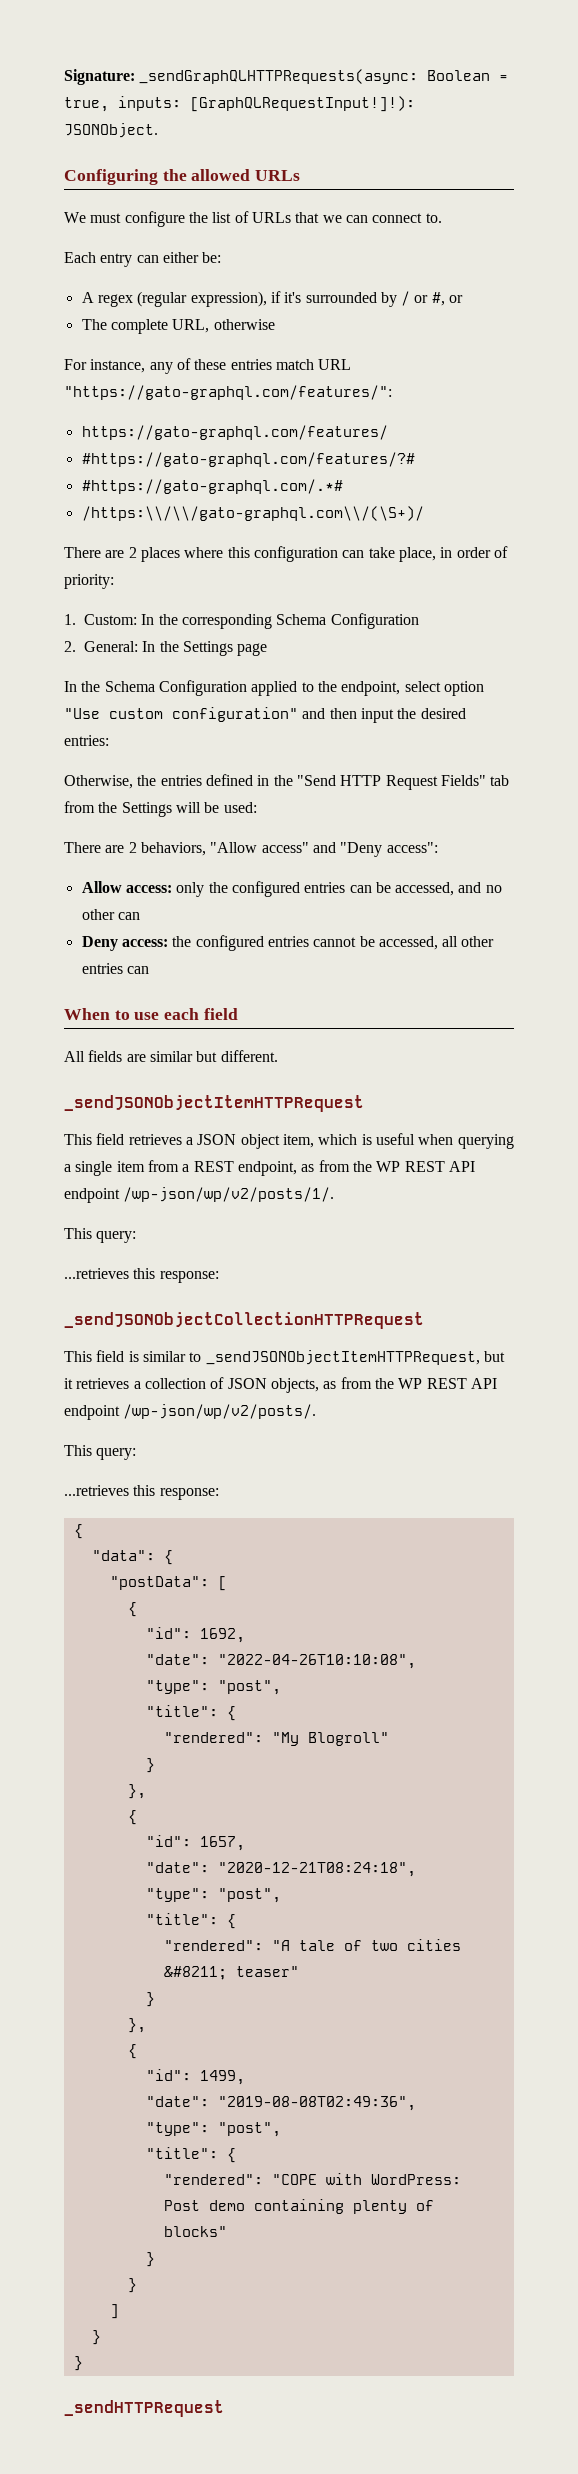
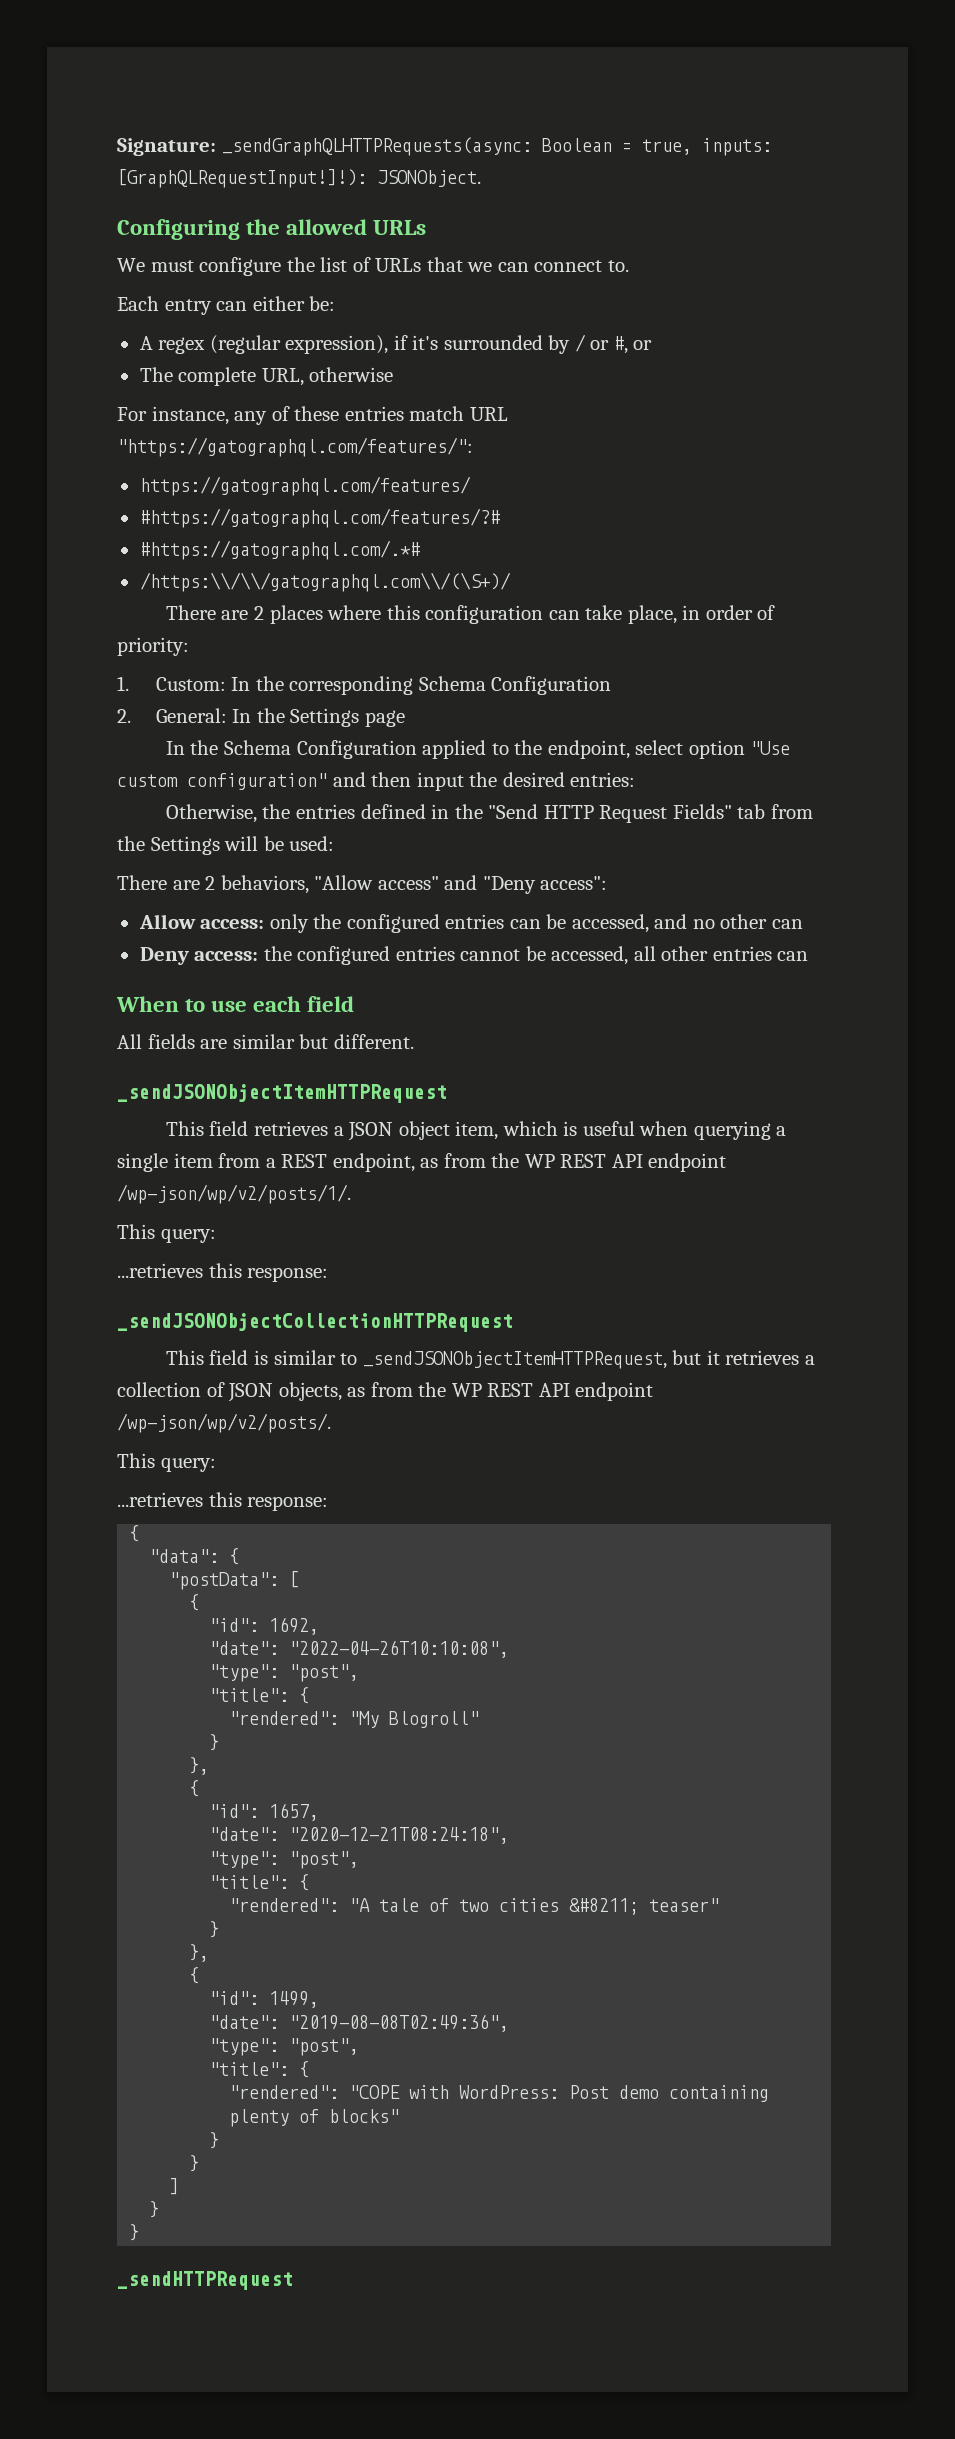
- For instance, any of these entries match URL "https://gato-graphql.com/features/":
- https://gato-graphql.com/features/
- #https://gato-graphql.com/features/?#
- #https://gato-graphql.com/.*#
- /https:\\/\\/gato-graphql.com\\/(\S+)/
+ For instance, any of these entries match URL "https://gatographql.com/features/":
+ https://gatographql.com/features/
+ #https://gatographql.com/features/?#
+ #https://gatographql.com/.*#
+ /https:\\/\\/gatographql.com\\/(\S+)/

